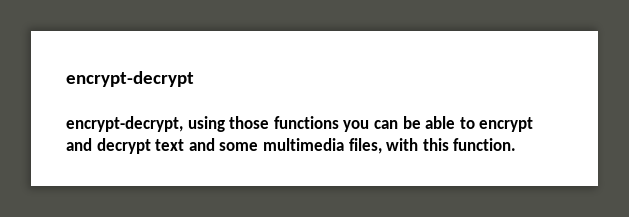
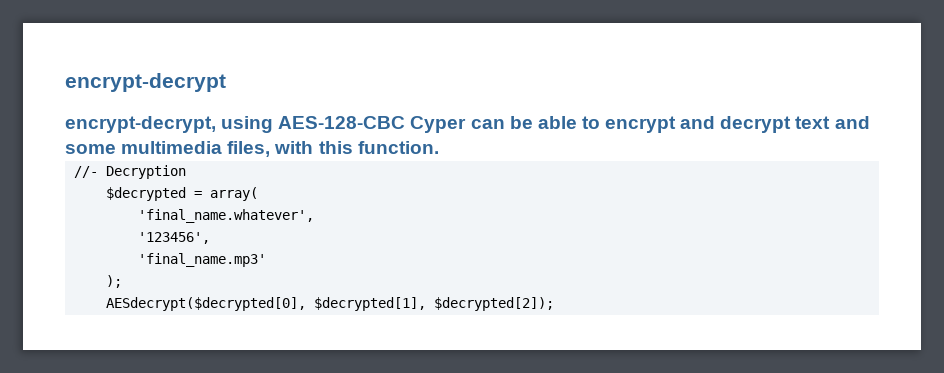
- encrypt-decrypt, using those functions you can be able to encrypt and decrypt text and some multimedia files, with this function.
+ encrypt-decrypt, using AES-128-CBC Cyper can be able to encrypt and decrypt text and some multimedia files, with this function.
+ //- Decryption
+ $decrypted = array(
+ 'final_name.whatever',
+ '123456',
+ 'final_name.mp3'
+ );
+ AESdecrypt($decrypted[0], $decrypted[1], $decrypted[2]);

